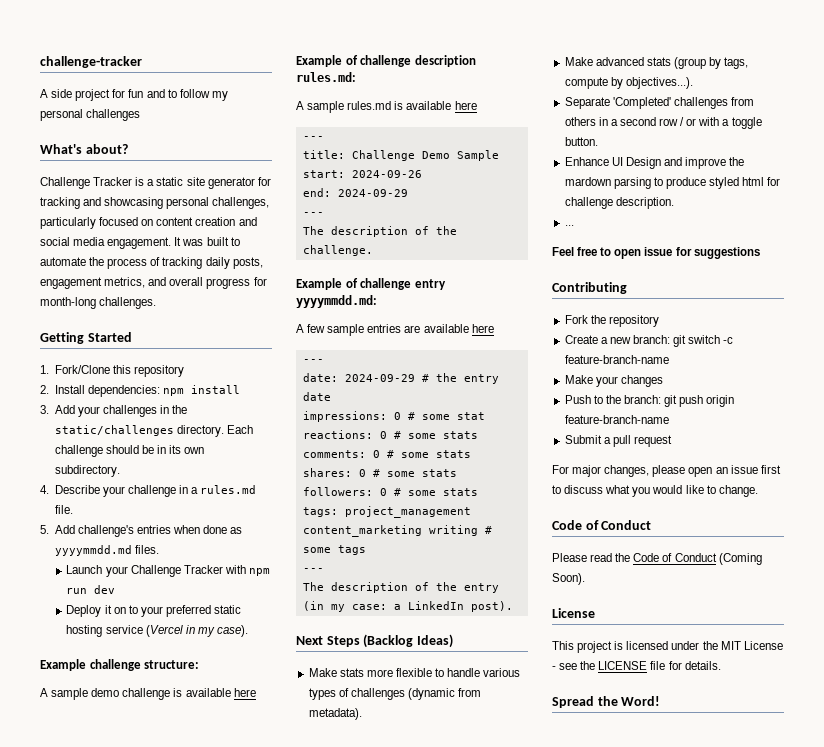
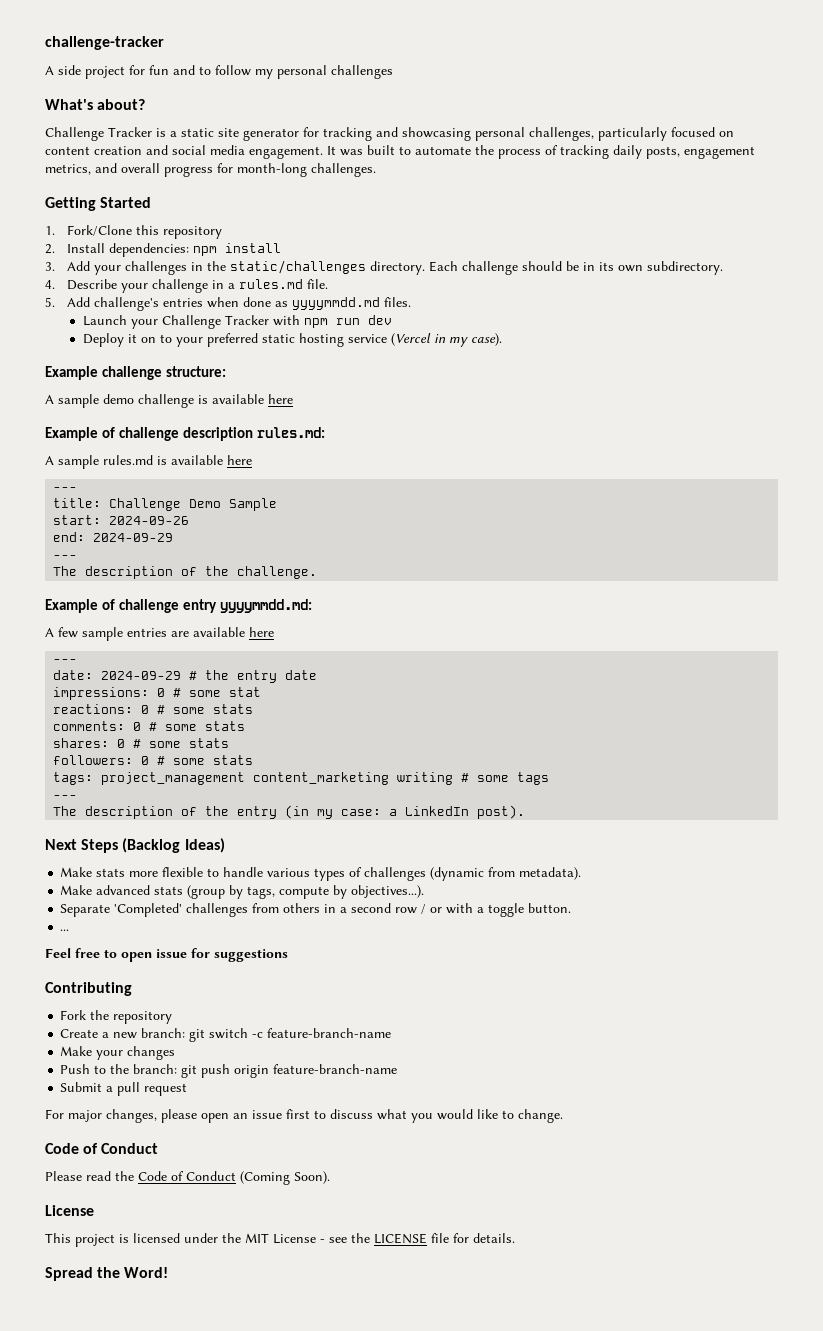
- Enhance UI Design and improve the mardown parsing to produce styled html for challenge description.

